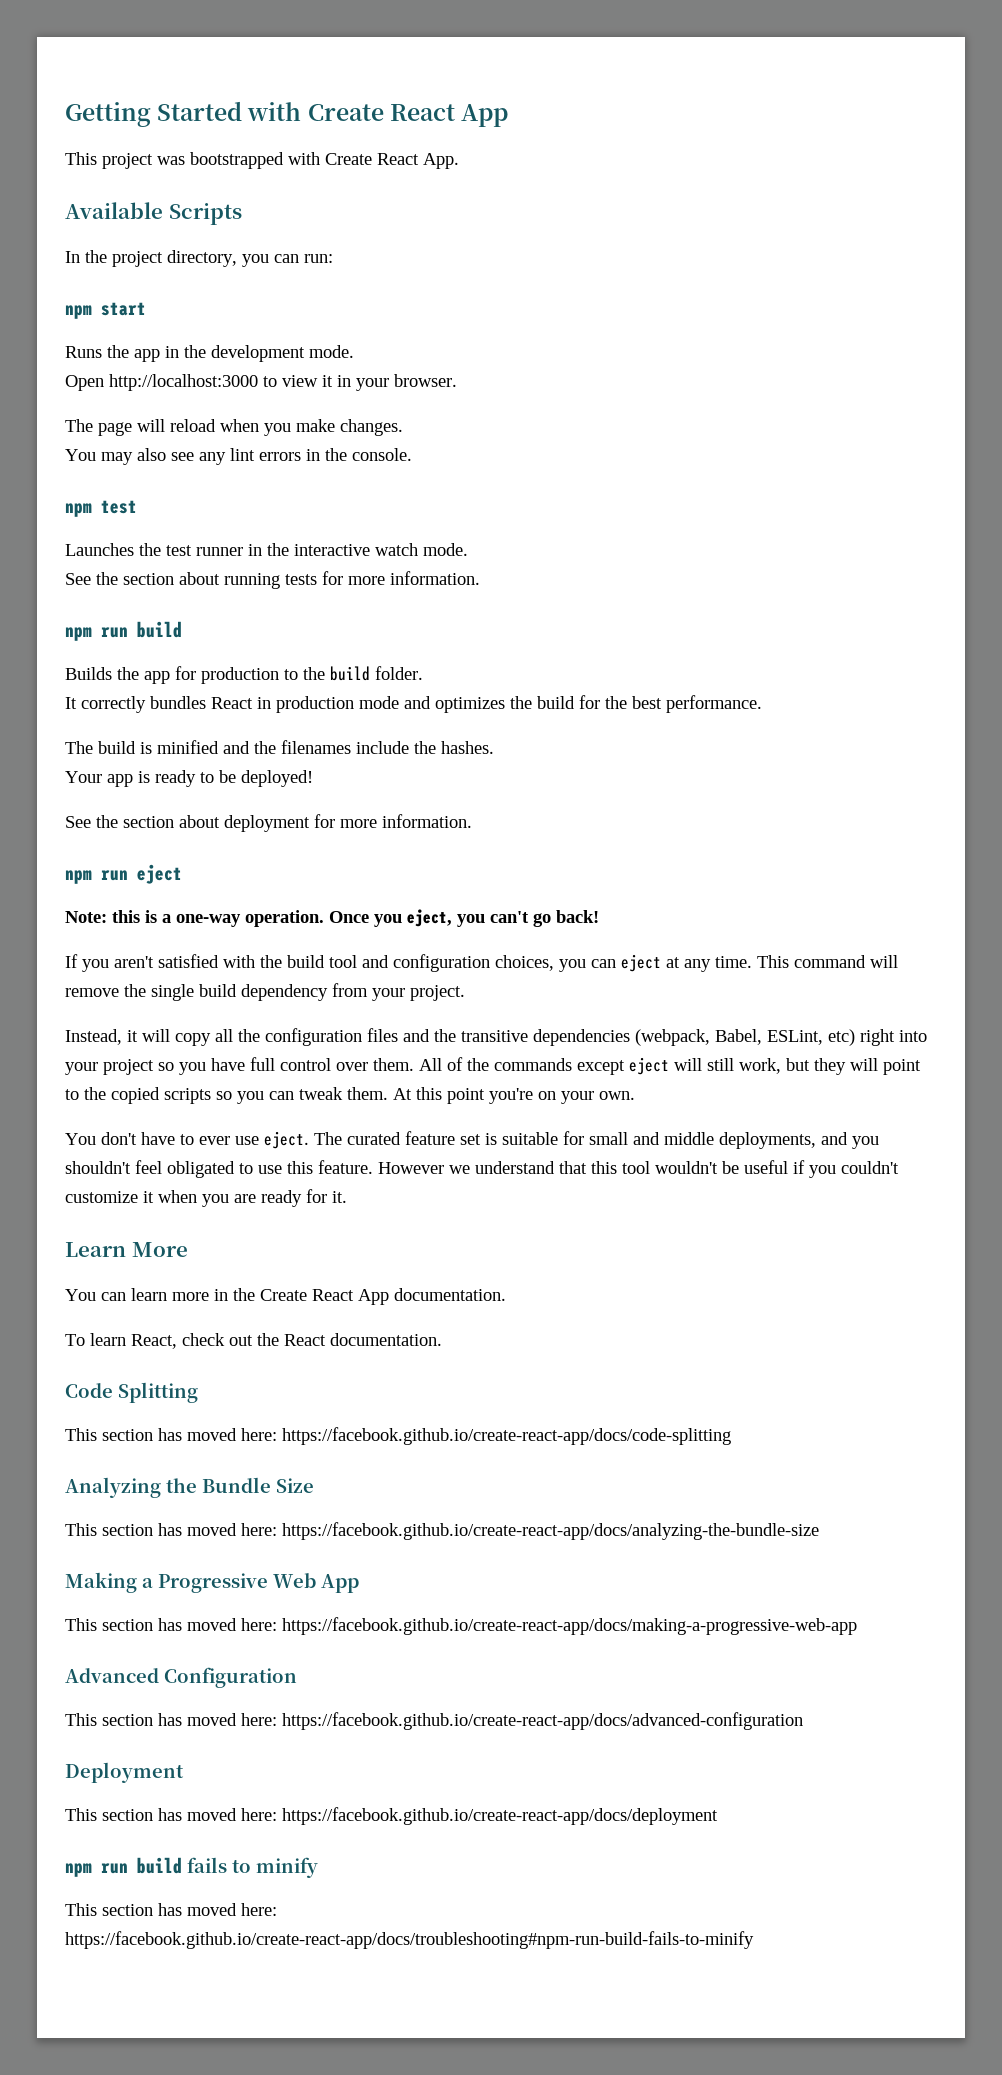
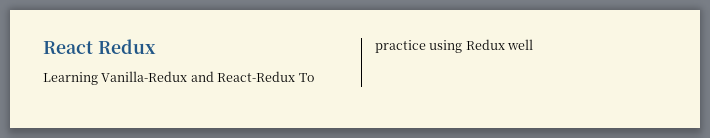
- Getting Started with Create React App
- This project was bootstrapped with Create React App.
- Available Scripts
- In the project directory, you can run:
- npm start
- Runs the app in the development mode.
- Open http://localhost:3000 to view it in your browser.
- The page will reload when you make changes.
- You may also see any lint errors in the console.
- npm test
- Launches the test runner in the interactive watch mode.
- See the section about running tests for more information.
- npm run build
- Builds the app for production to the build folder.
- It correctly bundles React in production mode and optimizes the build for the best performance.
- The build is minified and the filenames include the hashes.
- Your app is ready to be deployed!
- See the section about deployment for more information.
- npm run eject
- Note: this is a one-way operation. Once you eject, you can't go back!
- If you aren't satisfied with the build tool and configuration choices, you can eject at any time. This command will remove the single build dependency from your project.
- Instead, it will copy all the configuration files and the transitive dependencies (webpack, Babel, ESLint, etc) right into your project so you have full control over them. All of the commands except eject will still work, but they will point to the copied scripts so you can tweak them. At this point you're on your own.
- You don't have to ever use eject. The curated feature set is suitable for small and middle deployments, and you shouldn't feel obligated to use this feature. However we understand that this tool wouldn't be useful if you couldn't customize it when you are ready for it.
- Learn More
- You can learn more in the Create React App documentation.
- To learn React, check out the React documentation.
- Code Splitting
- This section has moved here: https://facebook.github.io/create-react-app/docs/code-splitting
- Analyzing the Bundle Size
- This section has moved here: https://facebook.github.io/create-react-app/docs/analyzing-the-bundle-size
- Making a Progressive Web App
- This section has moved here: https://facebook.github.io/create-react-app/docs/making-a-progressive-web-app
- Advanced Configuration
- This section has moved here: https://facebook.github.io/create-react-app/docs/advanced-configuration
- Deployment
- This section has moved here: https://facebook.github.io/create-react-app/docs/deployment
- npm run build fails to minify
- This section has moved here: https://facebook.github.io/create-react-app/docs/troubleshooting#npm-run-build-fails-to-minify
+ React Redux
+ Learning Vanilla-Redux and React-Redux To practice using Redux well

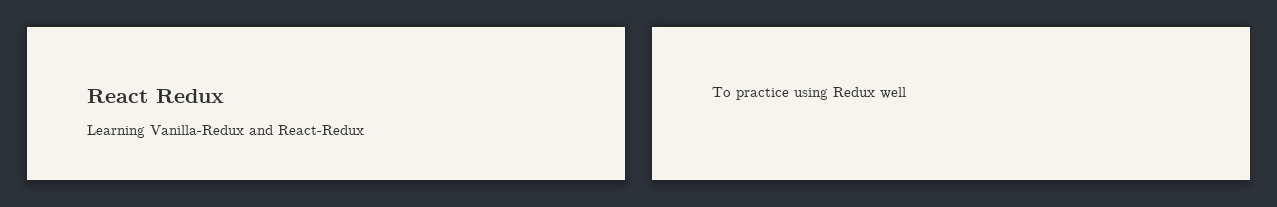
- Learning Vanilla-Redux and React-Redux To practice using Redux well
+ Learning Vanilla-Redux and React-Redux
+ To practice using Redux well

